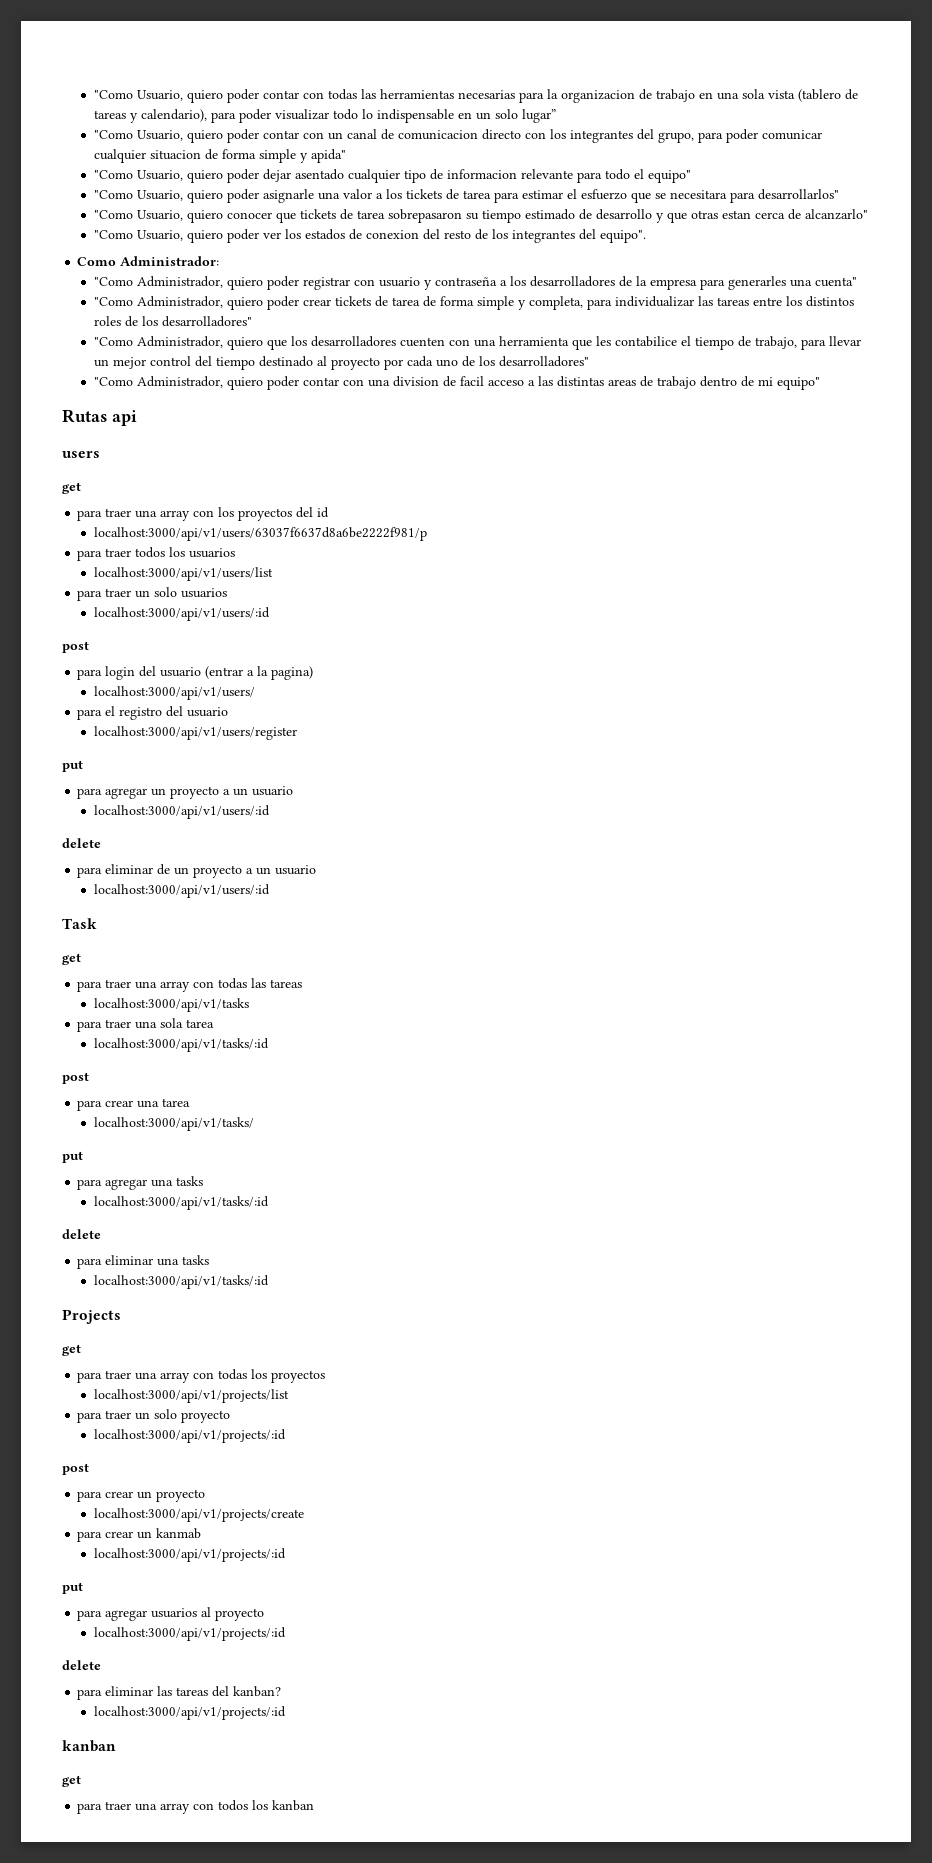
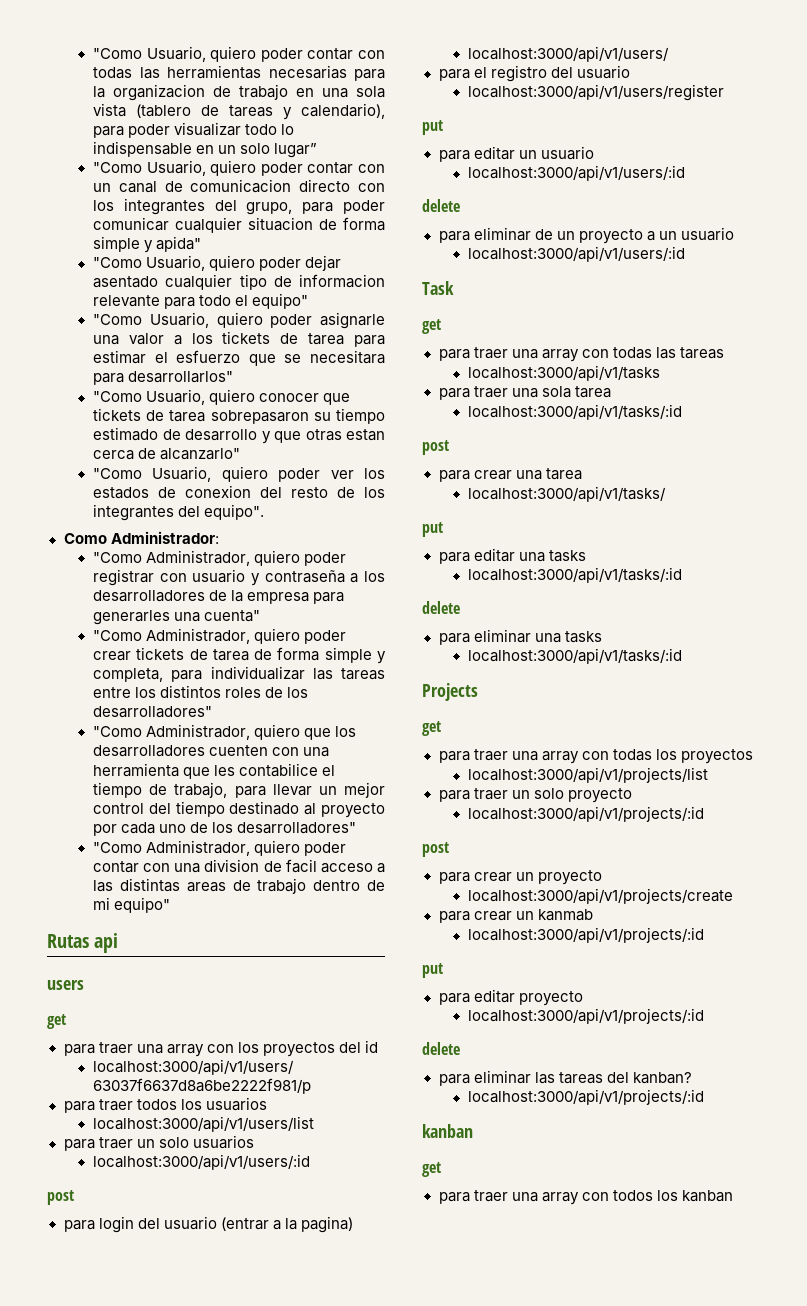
- para agregar un proyecto a un usuario
+ para editar un usuario
- para agregar una tasks
+ para editar una tasks
- para agregar usuarios al proyecto
+ para editar proyecto

